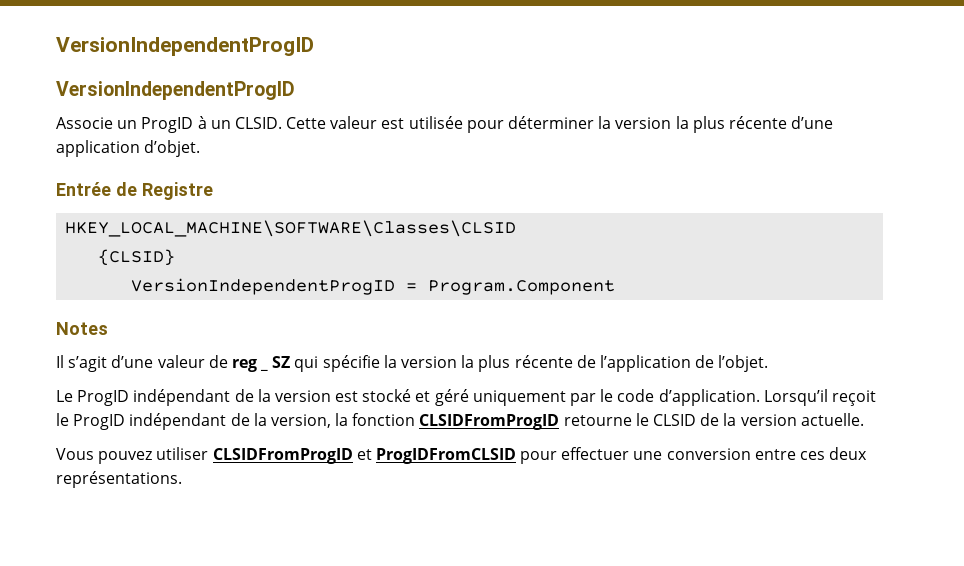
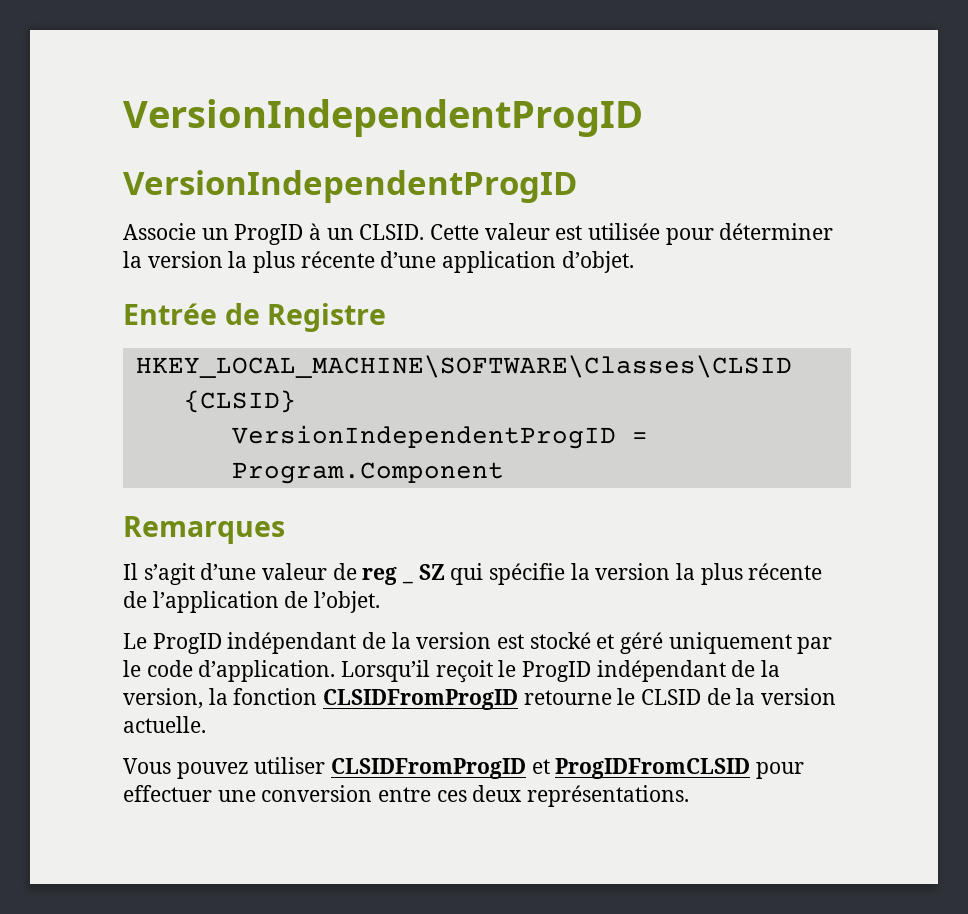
- Notes
+ Remarques

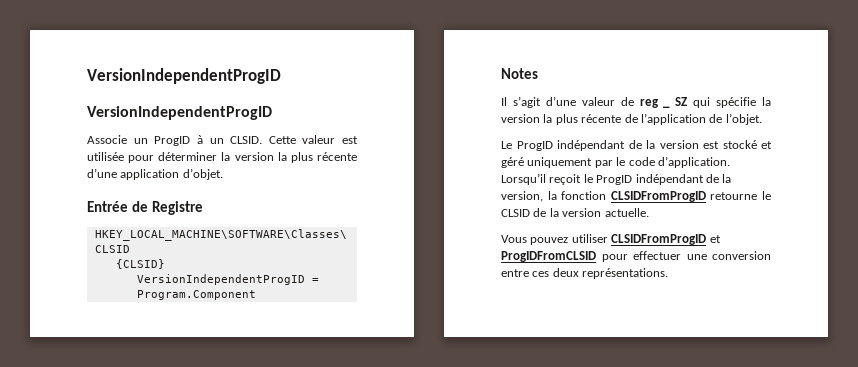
- Remarques
+ Notes

